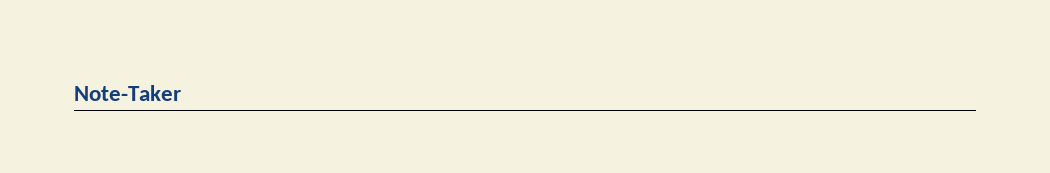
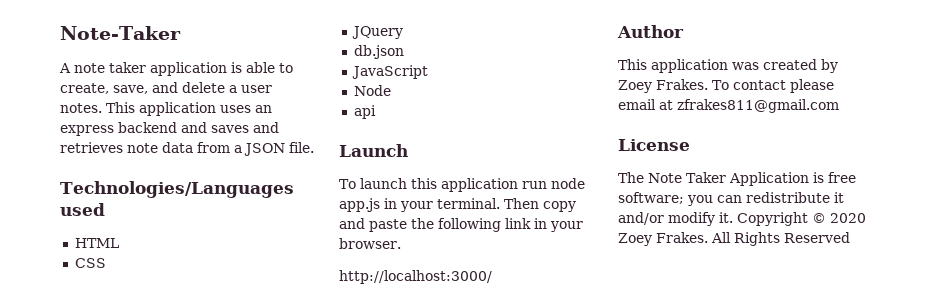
+ A note taker application is able to create, save, and delete a user notes. This application uses an express backend and saves and retrieves note data from a JSON file.
+ Technologies/Languages used
+ HTML
+ CSS
+ JQuery
+ db.json
+ JavaScript
+ Node
+ api
+ Launch
+ To launch this application run node app.js in your terminal. Then copy and paste the following link in your browser.
+ http://localhost:3000/
+ Author
+ This application was created by Zoey Frakes. To contact please email at zfrakes811@gmail.com
+ License
+ The Note Taker Application is free software; you can redistribute it and/or modify it. Copyright © 2020 Zoey Frakes. All Rights Reserved

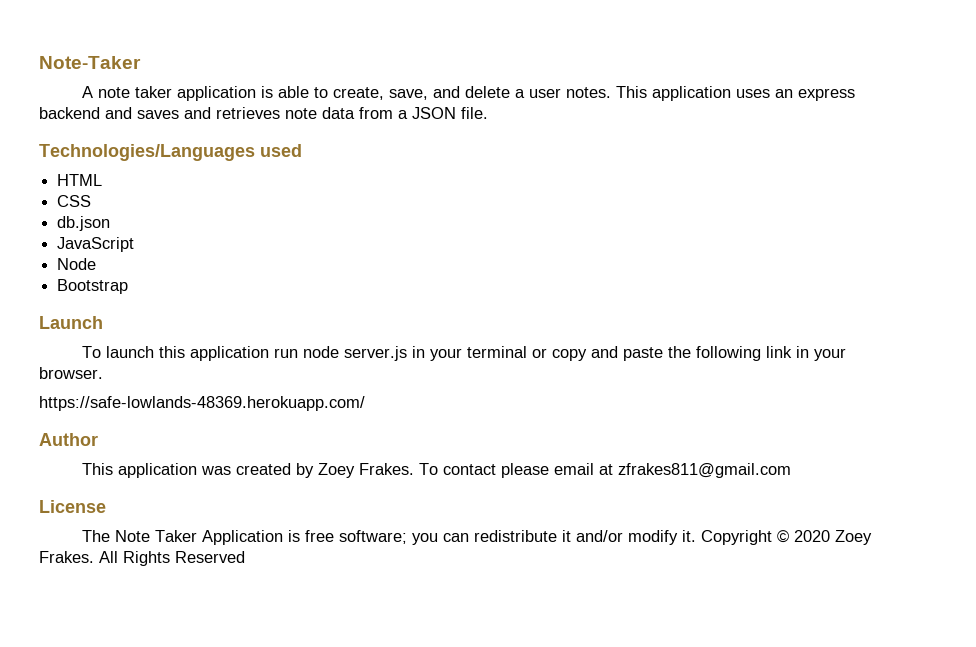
- JQuery
- api
+ Bootstrap
- To launch this application run node app.js in your terminal. Then copy and paste the following link in your browser.
+ To launch this application run node server.js in your terminal or copy and paste the following link in your browser.
- http://localhost:3000/
+ https://safe-lowlands-48369.herokuapp.com/

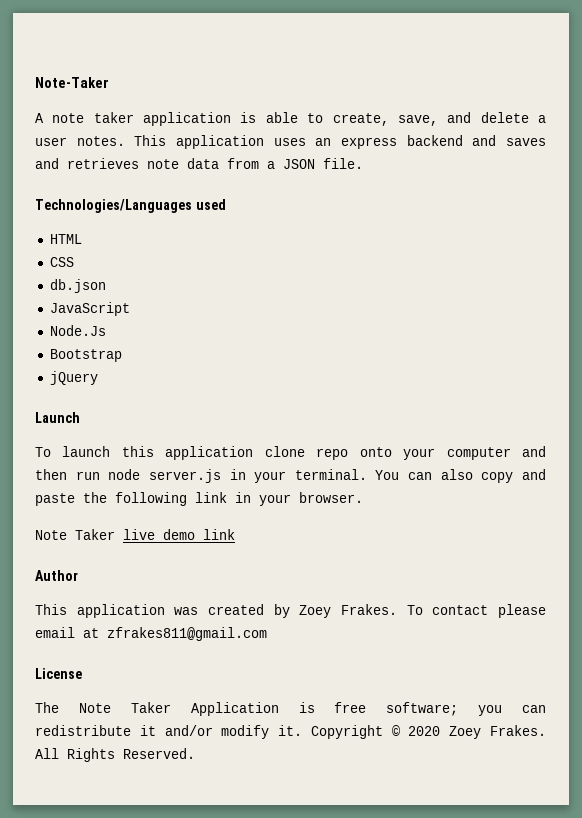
- Node
+ Node.Js
+ jQuery
- To launch this application run node server.js in your terminal or copy and paste the following link in your browser.
+ To launch this application clone repo onto your computer and then run node server.js in your terminal. You can also copy and paste the following link in your browser.
- https://safe-lowlands-48369.herokuapp.com/
+ Note Taker live demo link
- All Rights Reserved
+ All Rights Reserved.

